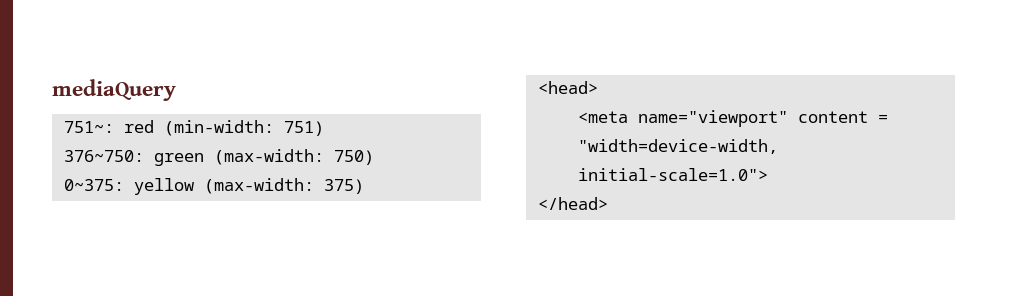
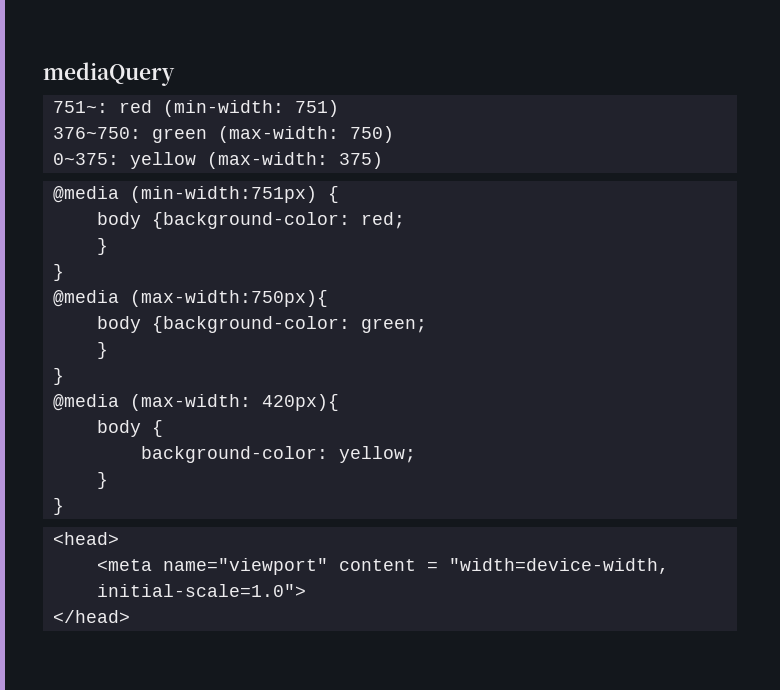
+ @media (min-width:751px) {
+ body {background-color: red;
+ }
+ }
+ @media (max-width:750px){
+ body {background-color: green;
+ }
+ }
+ @media (max-width: 420px){
+ body {
+ background-color: yellow;
+ }
+ }

